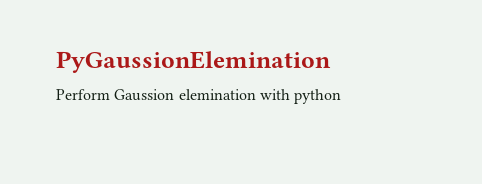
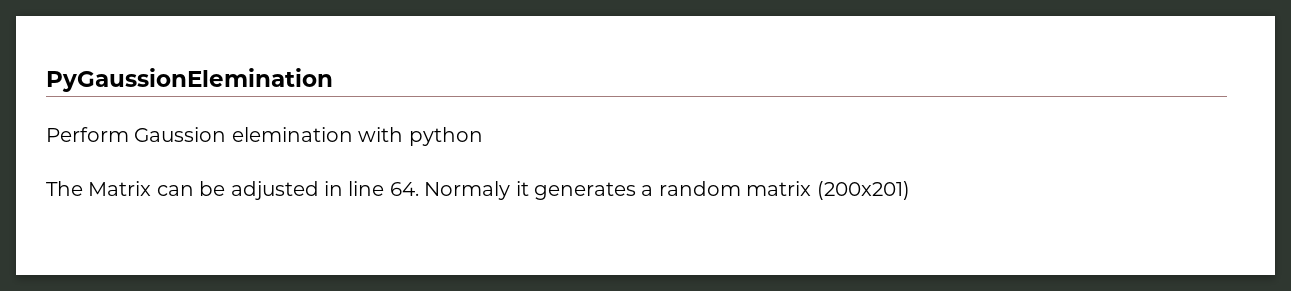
+ The Matrix can be adjusted in line 64. Normaly it generates a random matrix (200x201)

